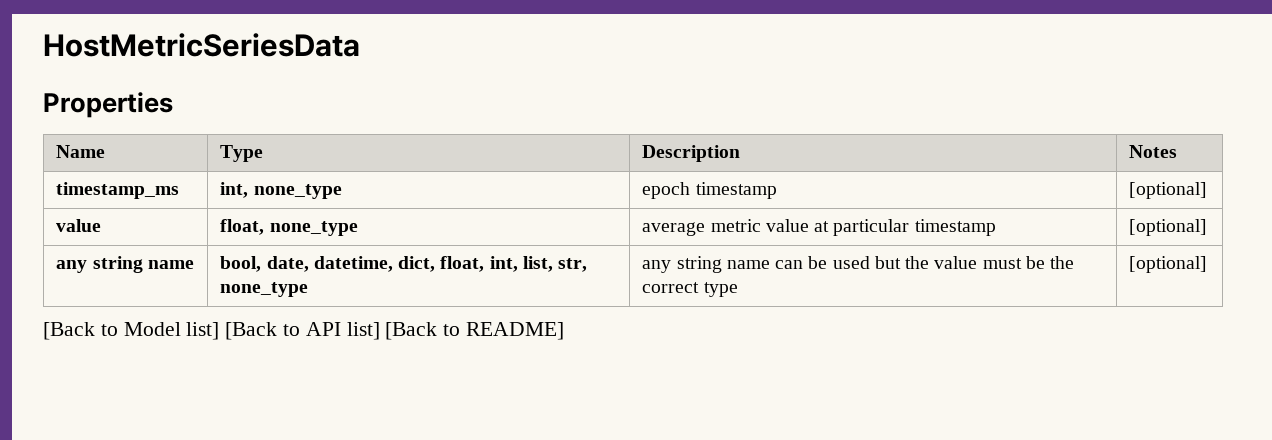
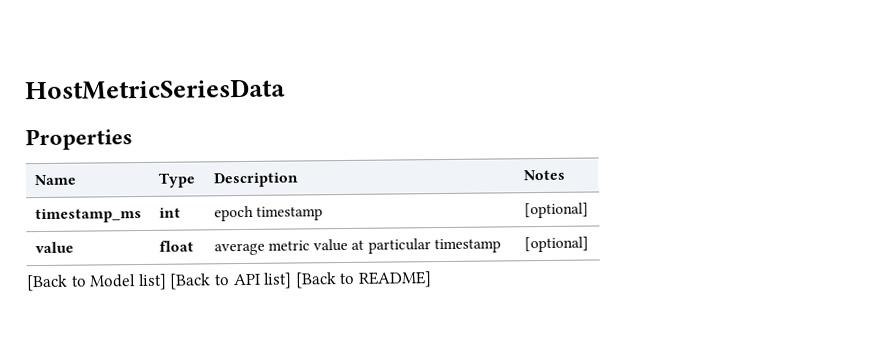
- timestamp_ms | int, none_type | epoch timestamp | [optional]
+ timestamp_ms | int | epoch timestamp | [optional]
- value | float, none_type | average metric value at particular timestamp | [optional]
+ value | float | average metric value at particular timestamp | [optional]
- any string name | bool, date, datetime, dict, float, int, list, str, none_type | any string name can be used but the value must be the correct type | [optional]

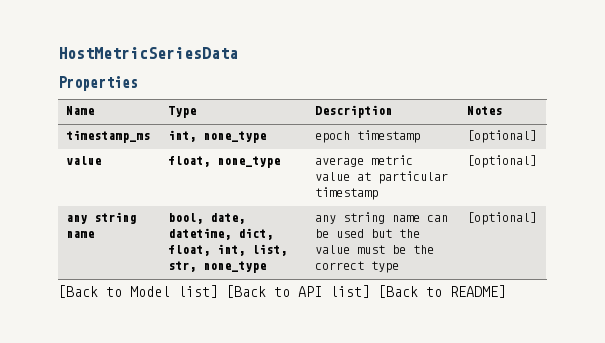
- timestamp_ms | int | epoch timestamp | [optional]
+ timestamp_ms | int, none_type | epoch timestamp | [optional]
- value | float | average metric value at particular timestamp | [optional]
+ value | float, none_type | average metric value at particular timestamp | [optional]
+ any string name | bool, date, datetime, dict, float, int, list, str, none_type | any string name can be used but the value must be the correct type | [optional]

